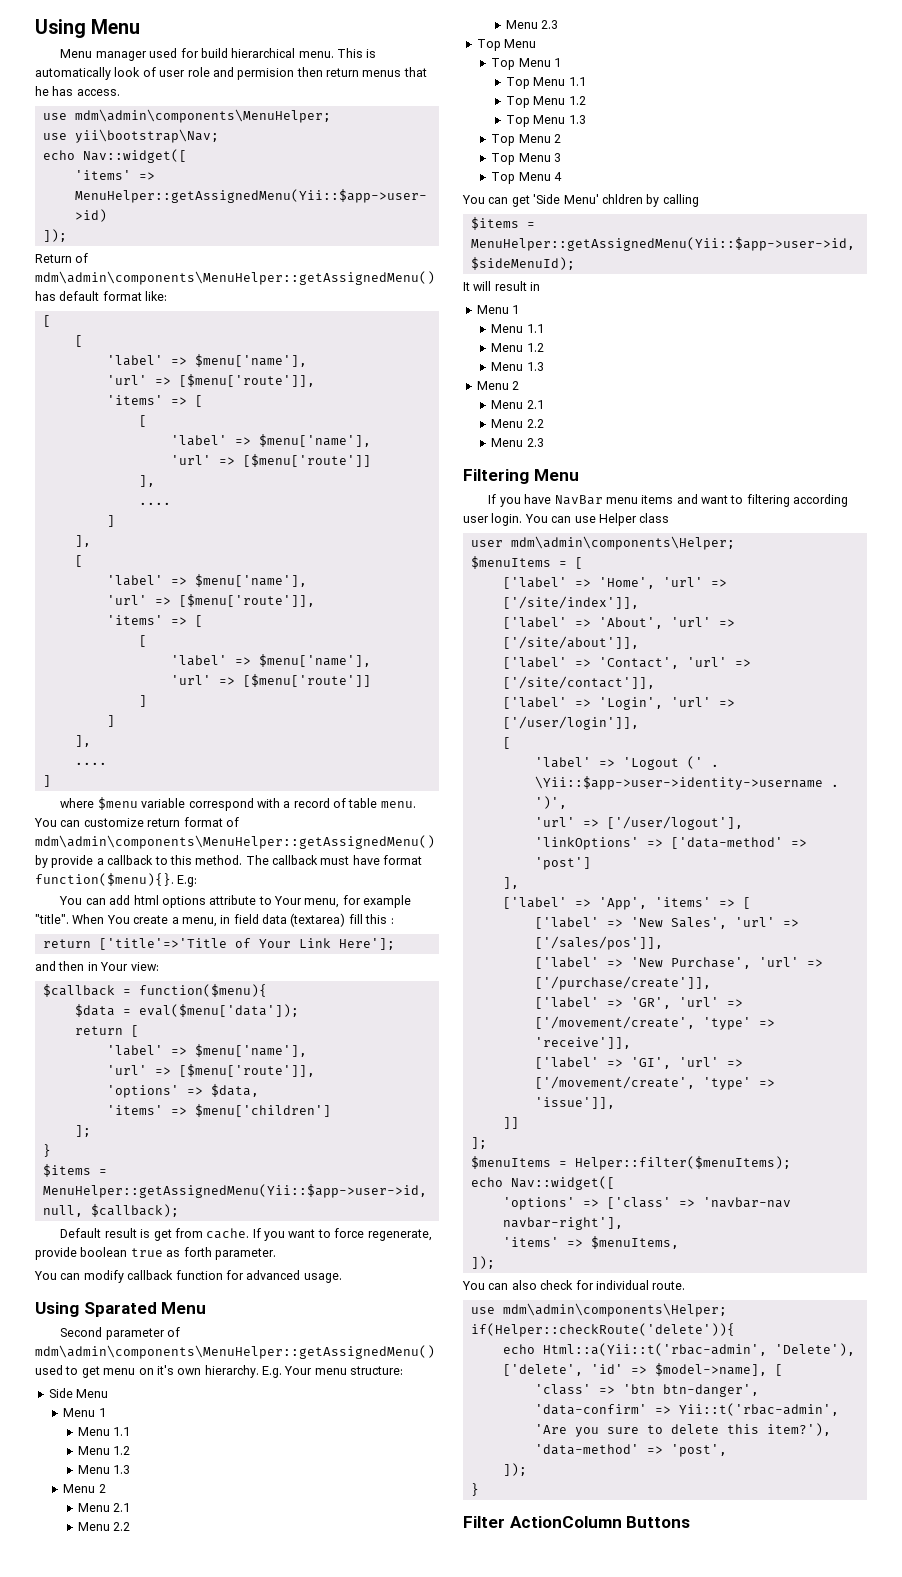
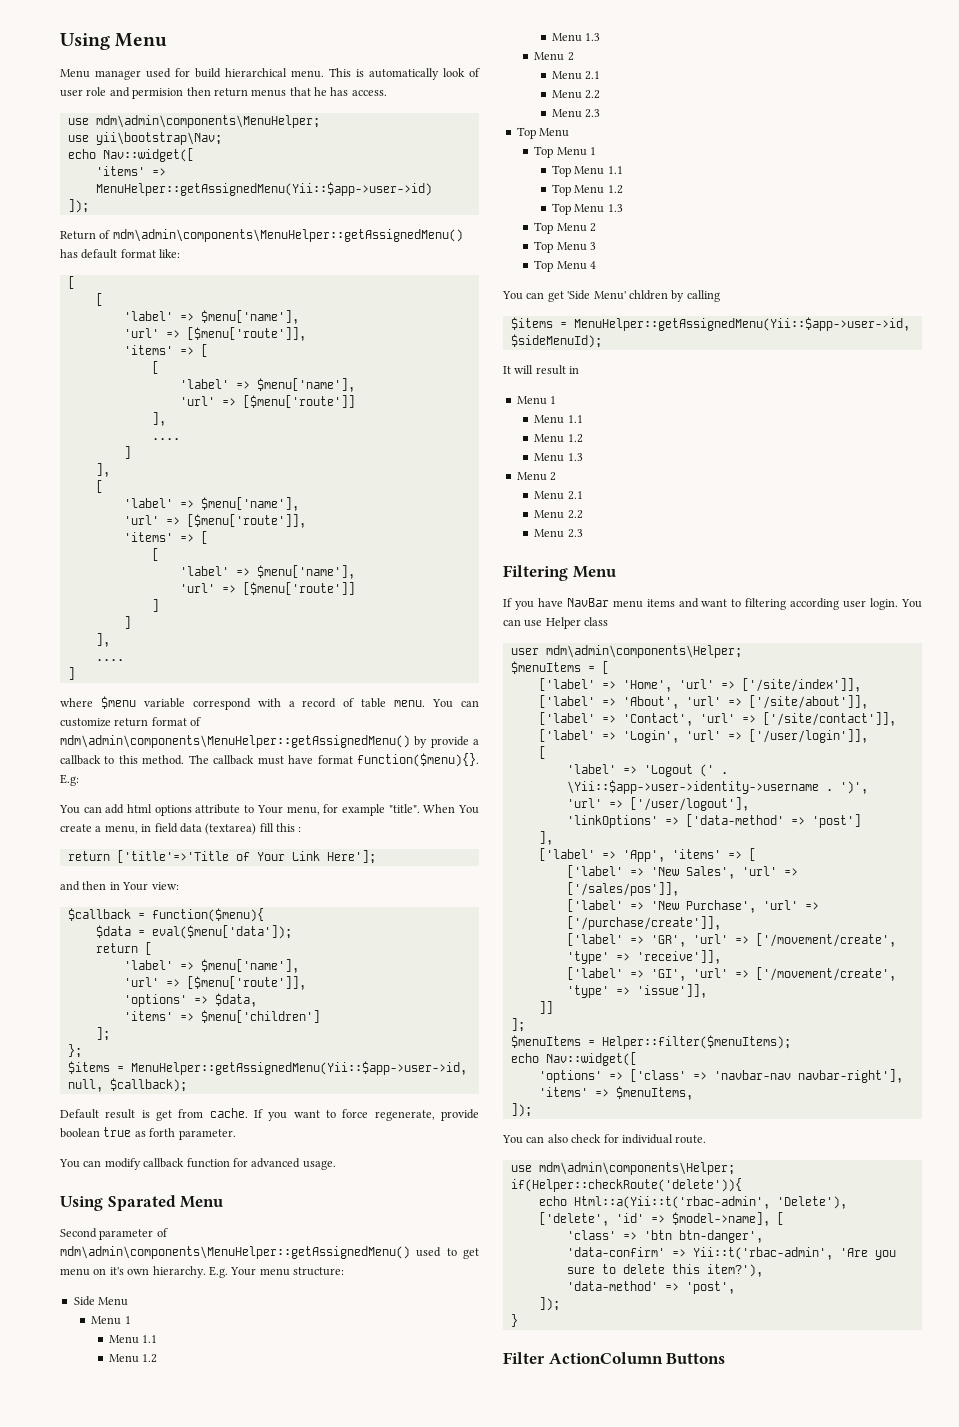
  'items' => $menu['children']
  ];
- }
+ };

